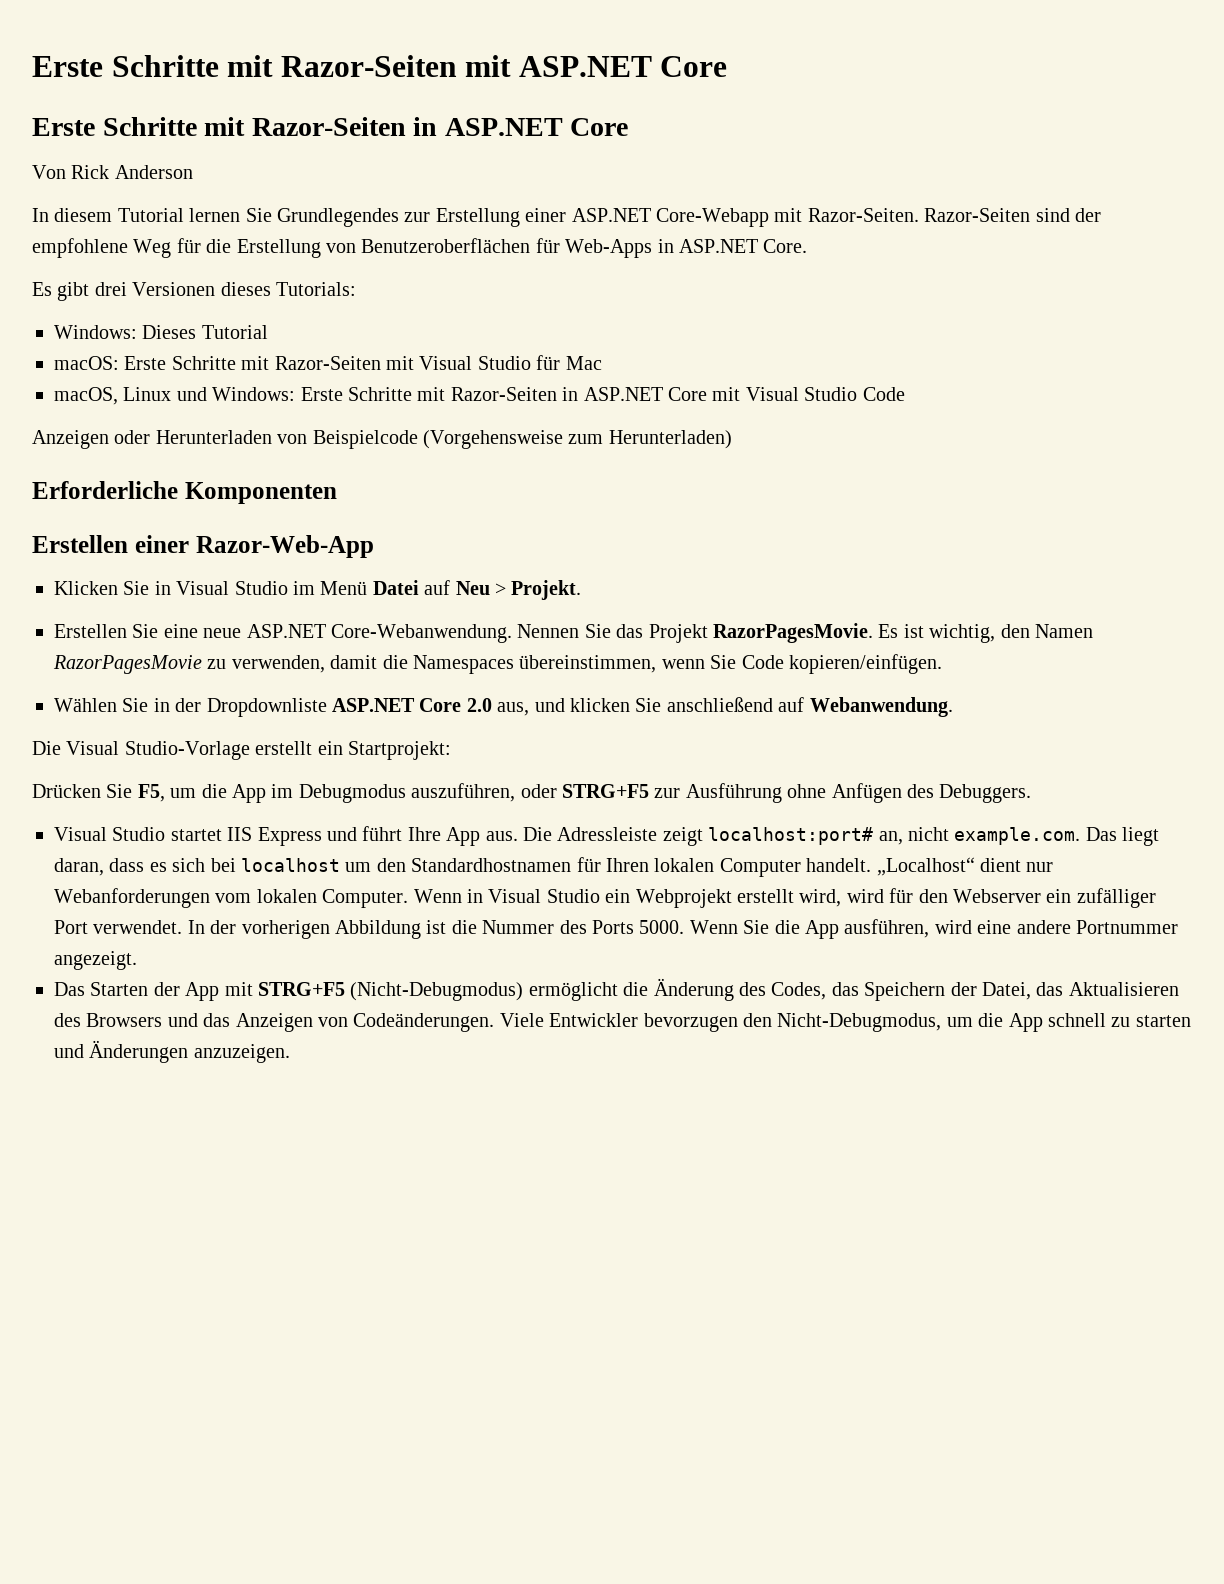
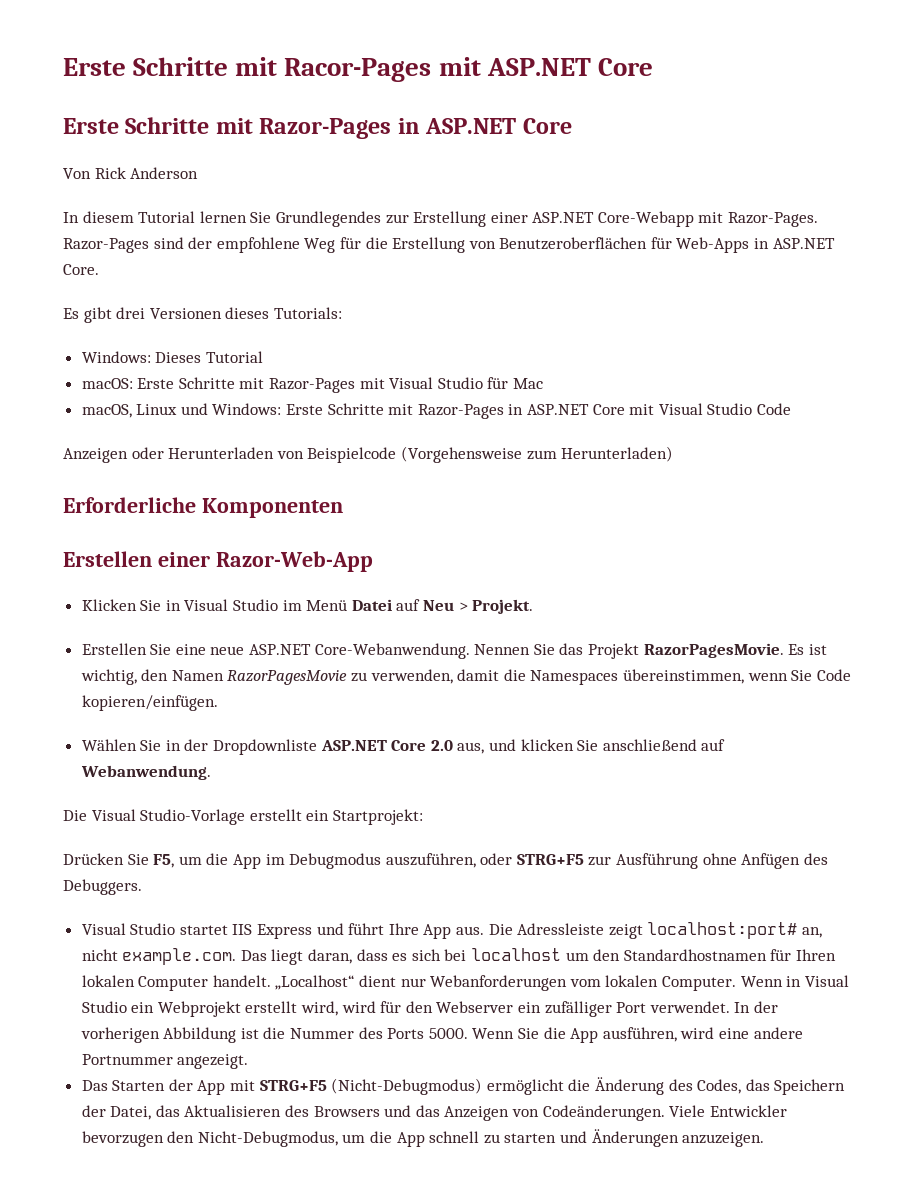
- Erste Schritte mit Razor-Seiten mit ASP.NET Core
- Erste Schritte mit Razor-Seiten in ASP.NET Core
+ Erste Schritte mit Racor-Pages mit ASP.NET Core
+ Erste Schritte mit Razor-Pages in ASP.NET Core
- In diesem Tutorial lernen Sie Grundlegendes zur Erstellung einer ASP.NET Core-Webapp mit Razor-Seiten. Razor-Seiten sind der empfohlene Weg für die Erstellung von Benutzeroberflächen für Web-Apps in ASP.NET Core.
+ In diesem Tutorial lernen Sie Grundlegendes zur Erstellung einer ASP.NET Core-Webapp mit Razor-Pages. Razor-Pages sind der empfohlene Weg für die Erstellung von Benutzeroberflächen für Web-Apps in ASP.NET Core.
- macOS: Erste Schritte mit Razor-Seiten mit Visual Studio für Mac
+ macOS: Erste Schritte mit Razor-Pages mit Visual Studio für Mac
- macOS, Linux und Windows: Erste Schritte mit Razor-Seiten in ASP.NET Core mit Visual Studio Code
+ macOS, Linux und Windows: Erste Schritte mit Razor-Pages in ASP.NET Core mit Visual Studio Code

